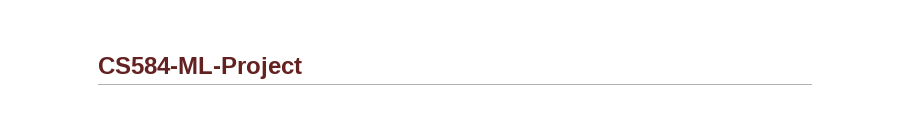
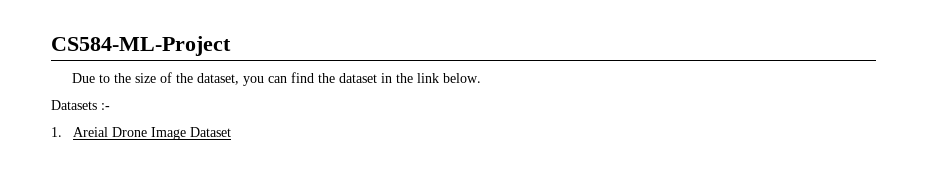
+ Due to the size of the dataset, you can find the dataset in the link below.
+ Datasets :-
+ 1. Areial Drone Image Dataset

